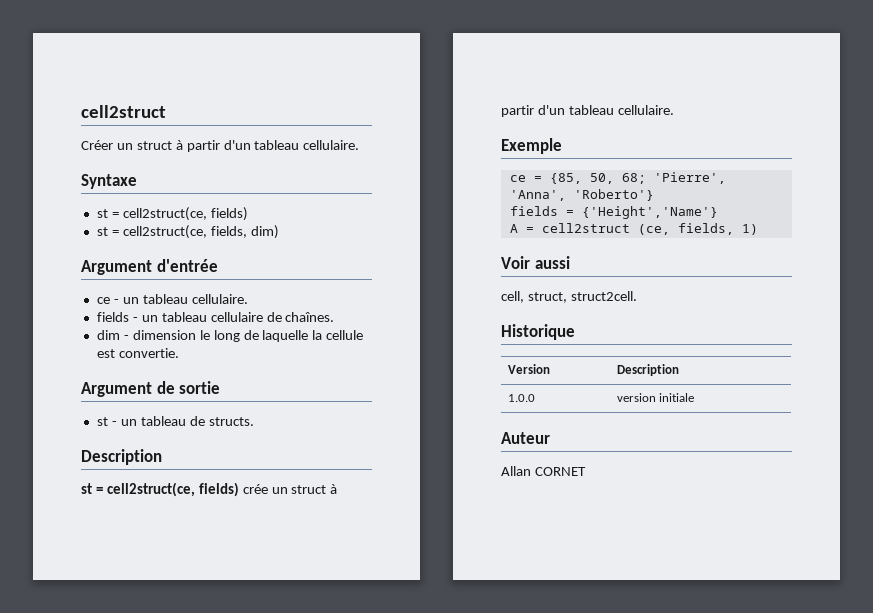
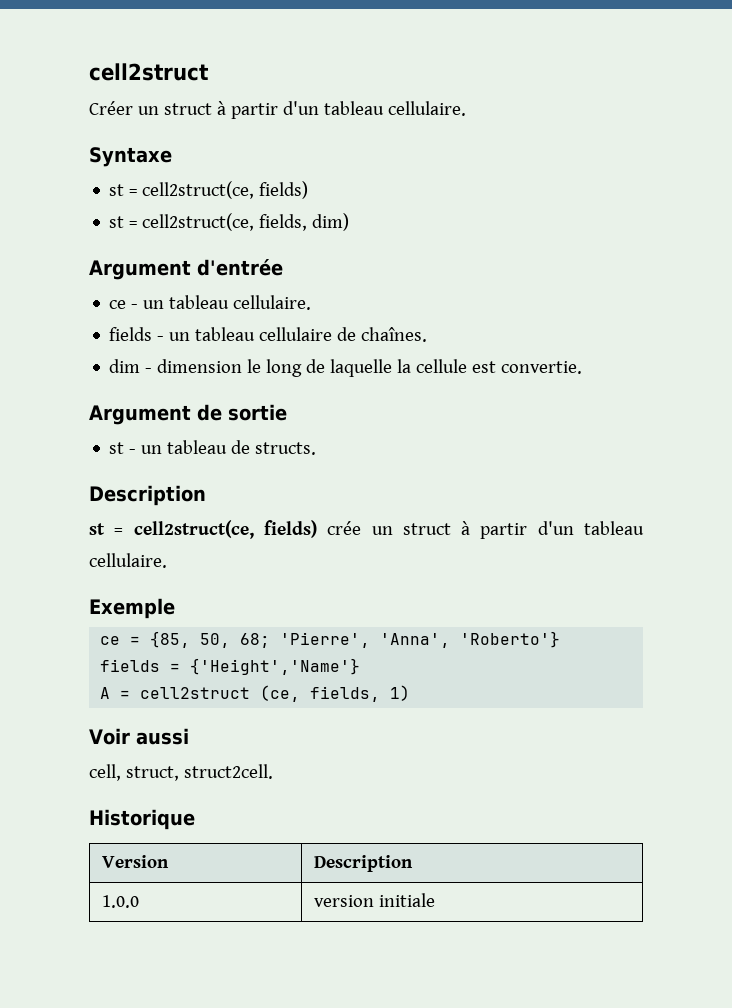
- Auteur
- Allan CORNET

